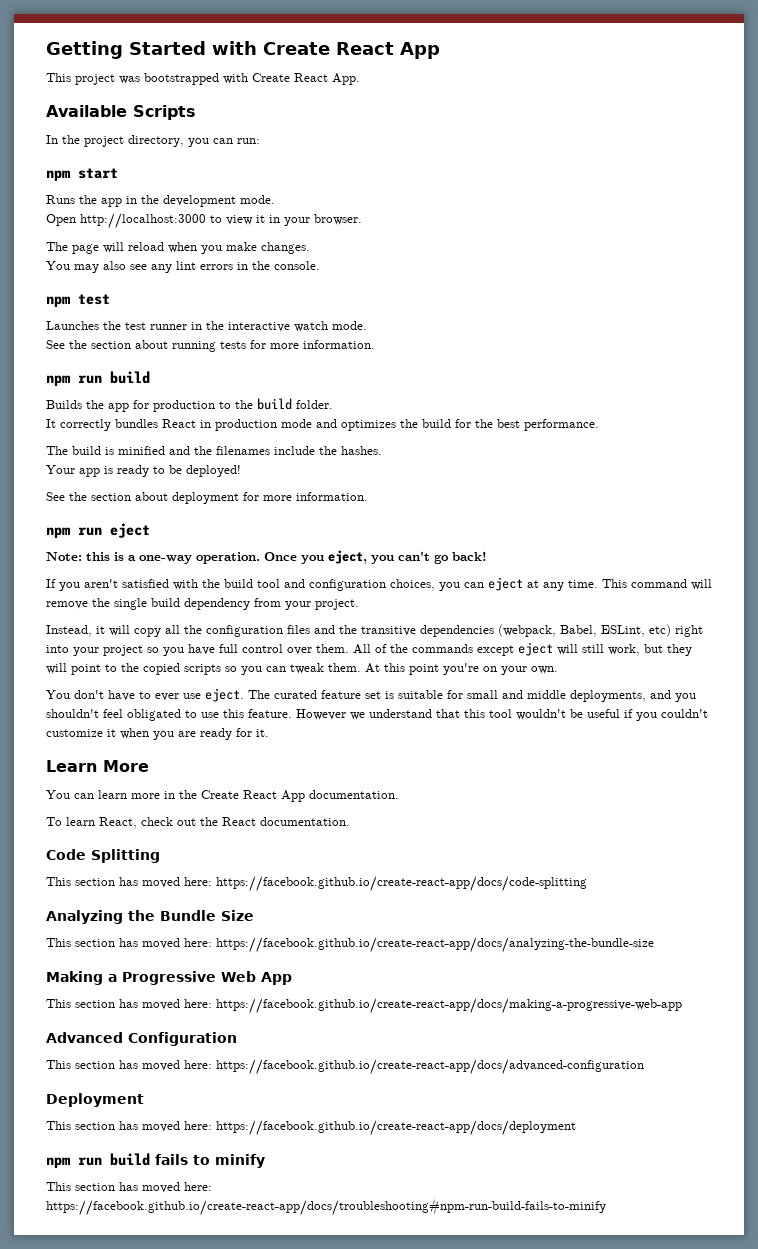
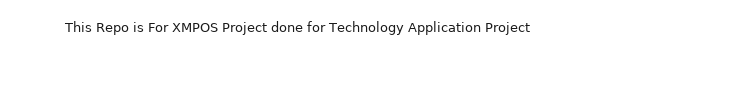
- Getting Started with Create React App
- This project was bootstrapped with Create React App.
- Available Scripts
- In the project directory, you can run:
- npm start
- Runs the app in the development mode.
- Open http://localhost:3000 to view it in your browser.
- The page will reload when you make changes.
- You may also see any lint errors in the console.
- npm test
- Launches the test runner in the interactive watch mode.
- See the section about running tests for more information.
- npm run build
- Builds the app for production to the build folder.
- It correctly bundles React in production mode and optimizes the build for the best performance.
- The build is minified and the filenames include the hashes.
- Your app is ready to be deployed!
- See the section about deployment for more information.
- npm run eject
- Note: this is a one-way operation. Once you eject, you can't go back!
- If you aren't satisfied with the build tool and configuration choices, you can eject at any time. This command will remove the single build dependency from your project.
- Instead, it will copy all the configuration files and the transitive dependencies (webpack, Babel, ESLint, etc) right into your project so you have full control over them. All of the commands except eject will still work, but they will point to the copied scripts so you can tweak them. At this point you're on your own.
- You don't have to ever use eject. The curated feature set is suitable for small and middle deployments, and you shouldn't feel obligated to use this feature. However we understand that this tool wouldn't be useful if you couldn't customize it when you are ready for it.
- Learn More
- You can learn more in the Create React App documentation.
- To learn React, check out the React documentation.
- Code Splitting
- This section has moved here: https://facebook.github.io/create-react-app/docs/code-splitting
- Analyzing the Bundle Size
- This section has moved here: https://facebook.github.io/create-react-app/docs/analyzing-the-bundle-size
- Making a Progressive Web App
- This section has moved here: https://facebook.github.io/create-react-app/docs/making-a-progressive-web-app
- Advanced Configuration
- This section has moved here: https://facebook.github.io/create-react-app/docs/advanced-configuration
- Deployment
- This section has moved here: https://facebook.github.io/create-react-app/docs/deployment
- npm run build fails to minify
- This section has moved here: https://facebook.github.io/create-react-app/docs/troubleshooting#npm-run-build-fails-to-minify
+ This Repo is For XMPOS Project done for Technology Application Project

